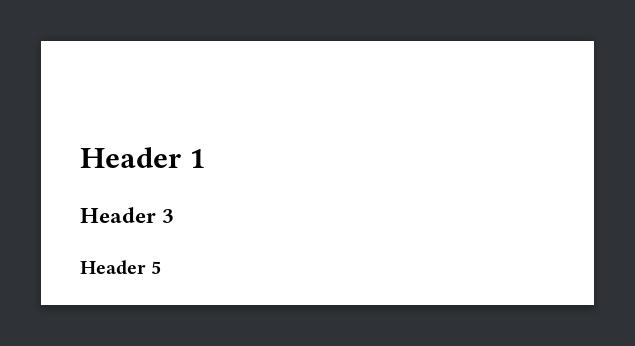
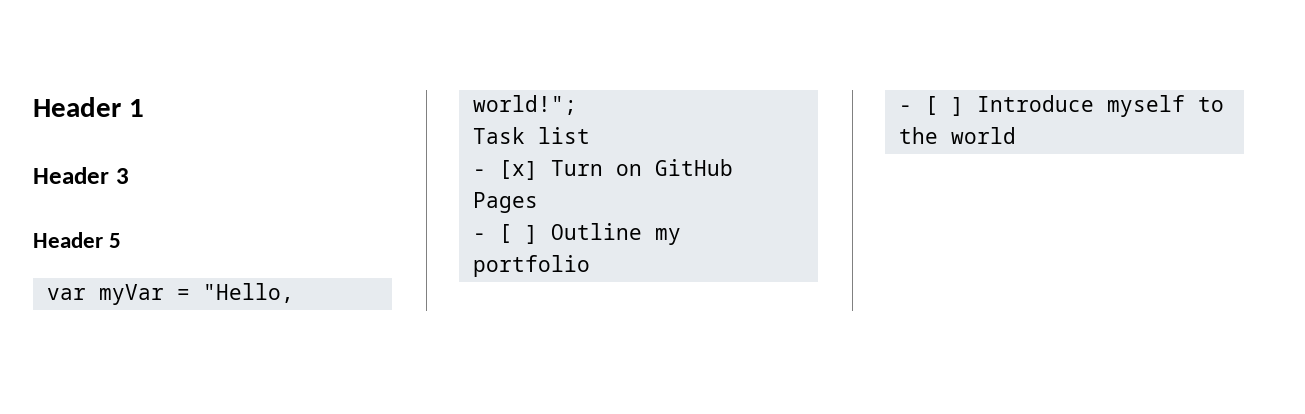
+ var myVar = "Hello, world!";
+ Task list
+ - [x] Turn on GitHub Pages
+ - [ ] Outline my portfolio
+ - [ ] Introduce myself to the world

